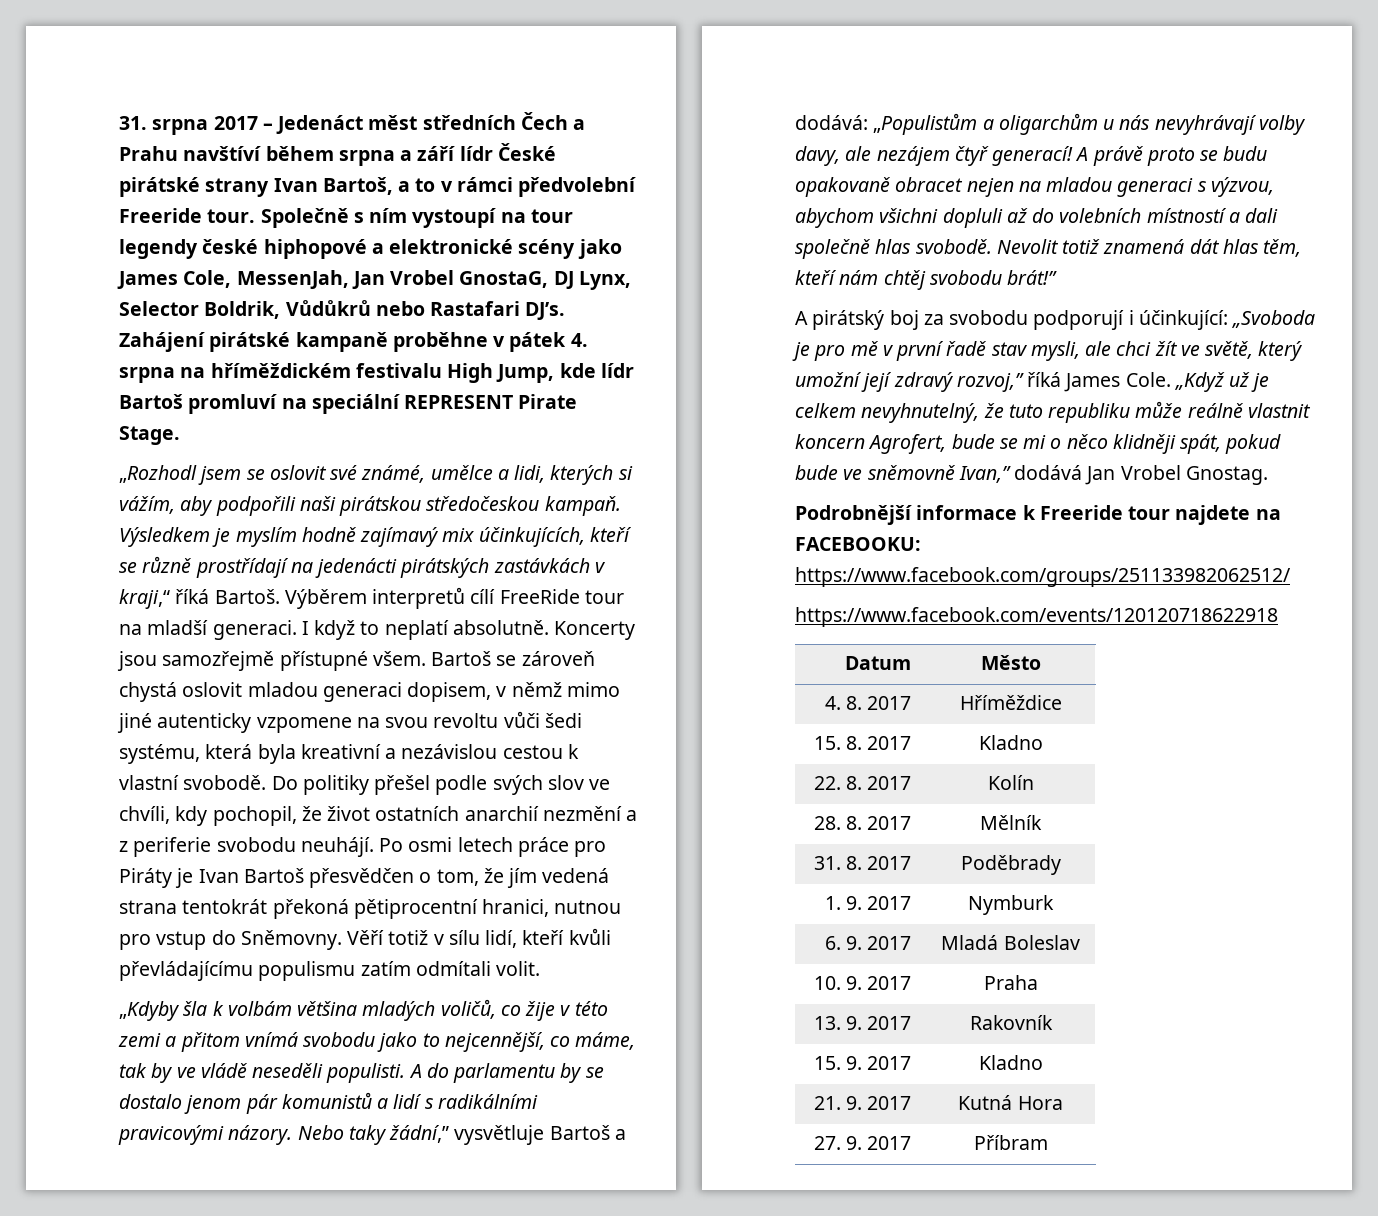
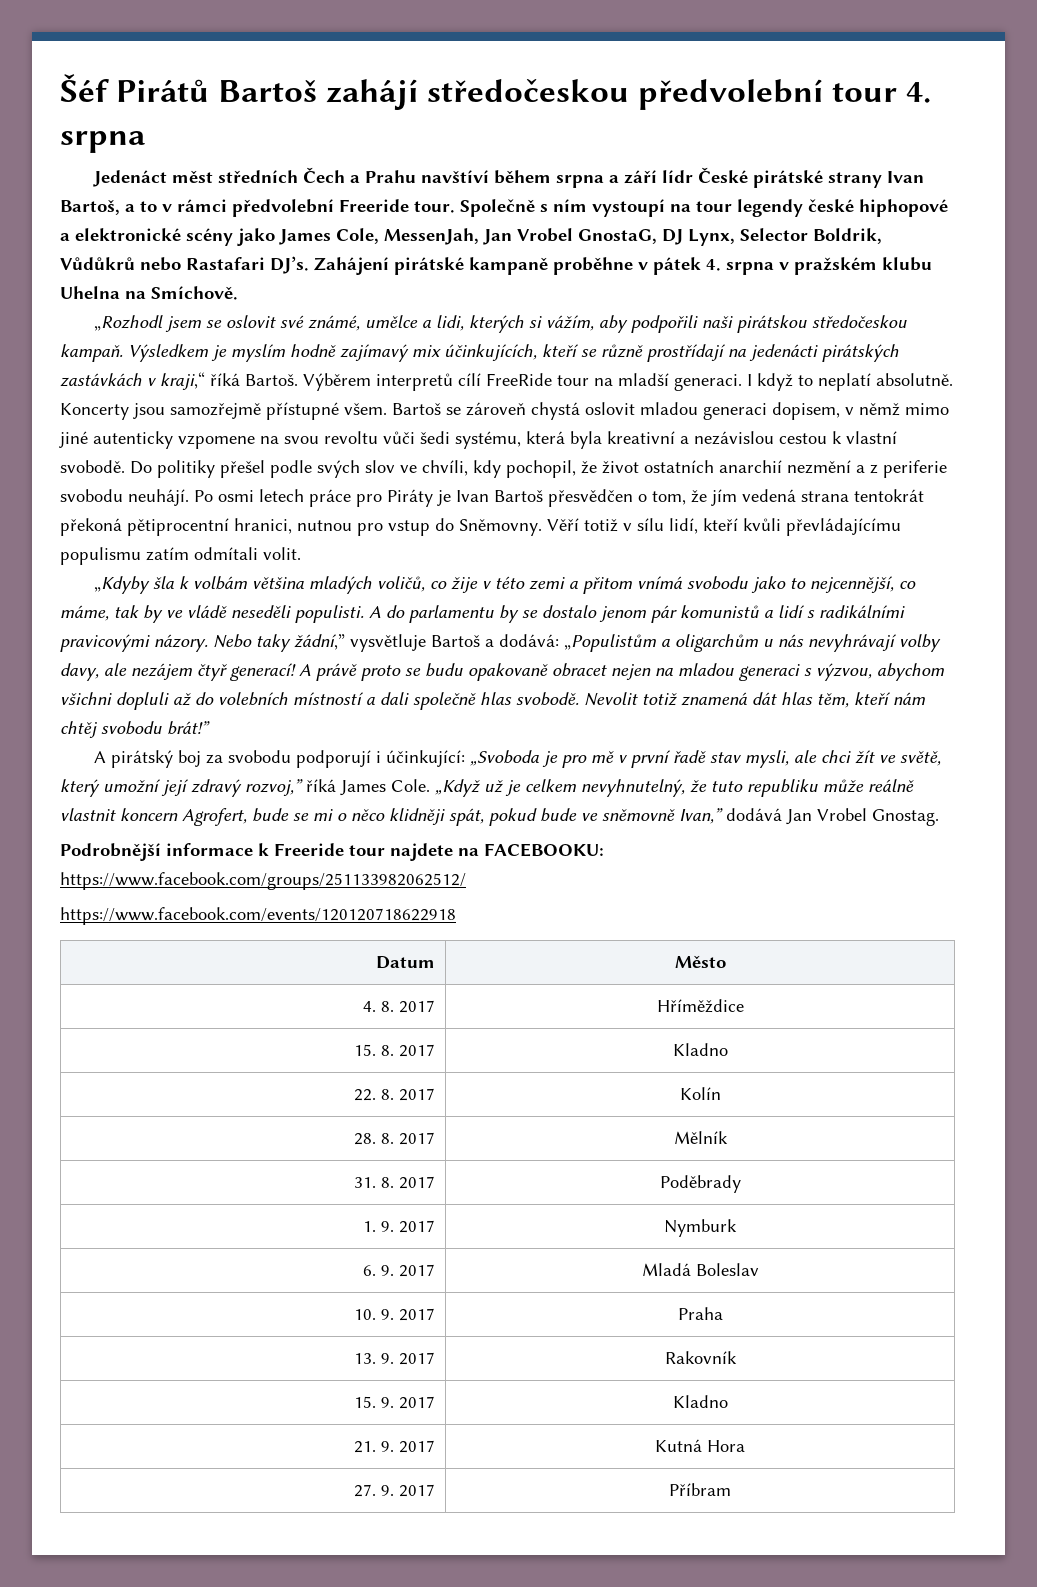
- 31. srpna 2017 – Jedenáct měst středních Čech a Prahu navštíví během srpna a září lídr České pirátské strany Ivan Bartoš, a to v rámci předvolební Freeride tour.
+ Šéf Pirátů Bartoš zahájí středočeskou předvolební tour 4. srpna
+ Jedenáct měst středních Čech a Prahu navštíví během srpna a září lídr České pirátské strany Ivan Bartoš, a to v rámci předvolební Freeride tour.
- Zahájení pirátské kampaně proběhne v pátek 4. srpna na hříměždickém festivalu High Jump, kde lídr Bartoš promluví na speciální REPRESENT Pirate Stage.
+ Zahájení pirátské kampaně proběhne v pátek 4. srpna v pražském klubu Uhelna na Smíchově.

